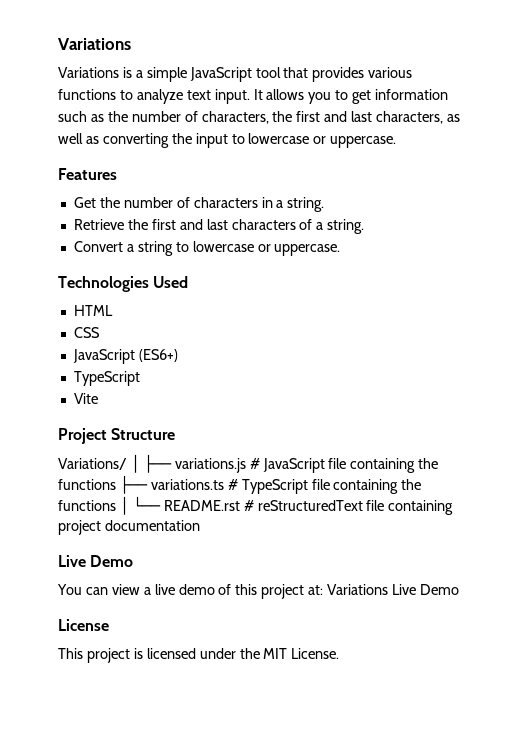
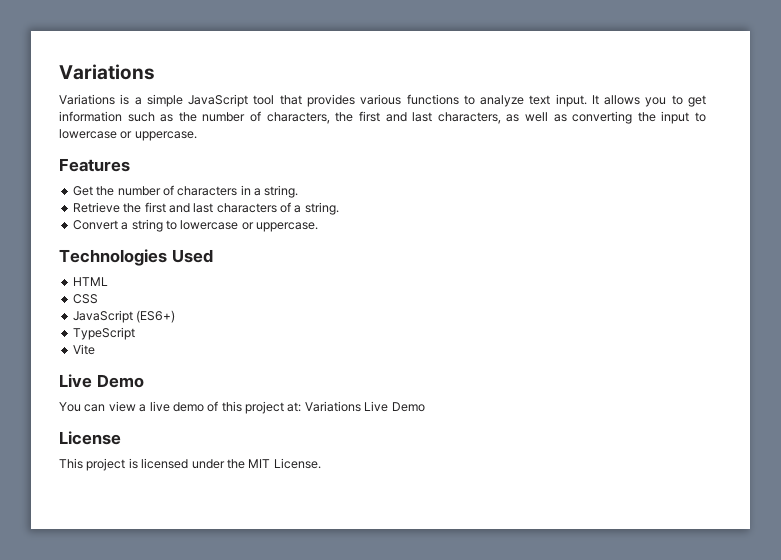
- Project Structure
- Variations/ │ ├── variations.js # JavaScript file containing the functions ├── variations.ts # TypeScript file containing the functions │ └── README.rst # reStructuredText file containing project documentation

